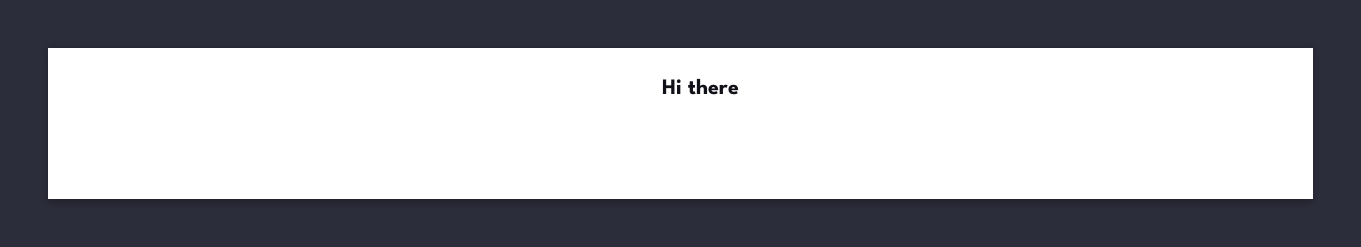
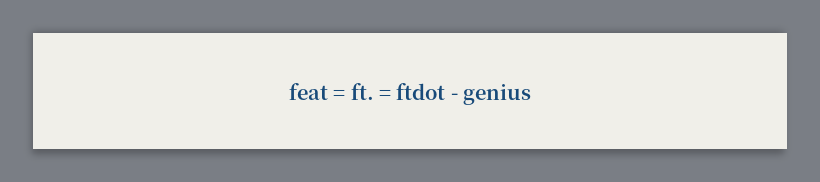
- Hi there
+ feat = ft. = ftdot - genius

